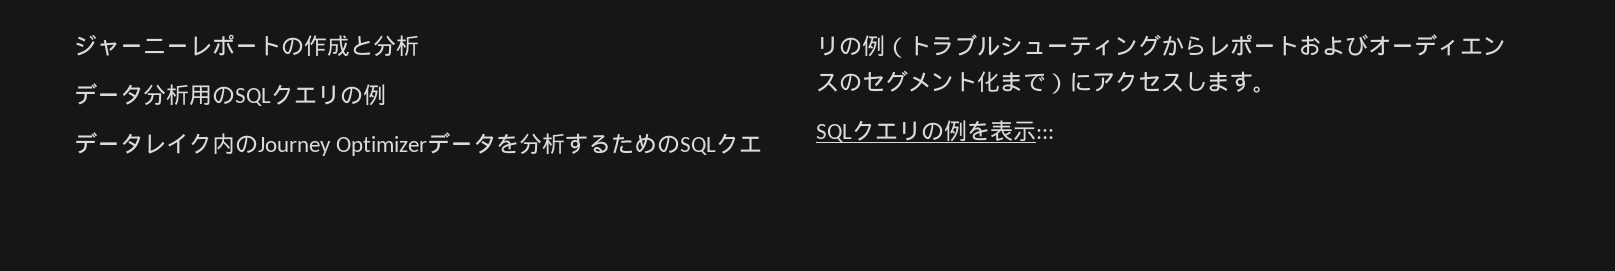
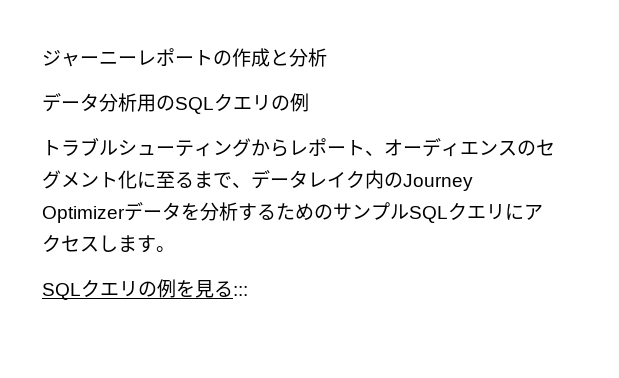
- データレイク内のJourney Optimizerデータを分析するためのSQLクエリの例（トラブルシューティングからレポートおよびオーディエンスのセグメント化まで）にアクセスします。
+ トラブルシューティングからレポート、オーディエンスのセグメント化に至るまで、データレイク内のJourney Optimizerデータを分析するためのサンプルSQLクエリにアクセスします。
- SQLクエリの例を表示:::
+ SQLクエリの例を見る:::

